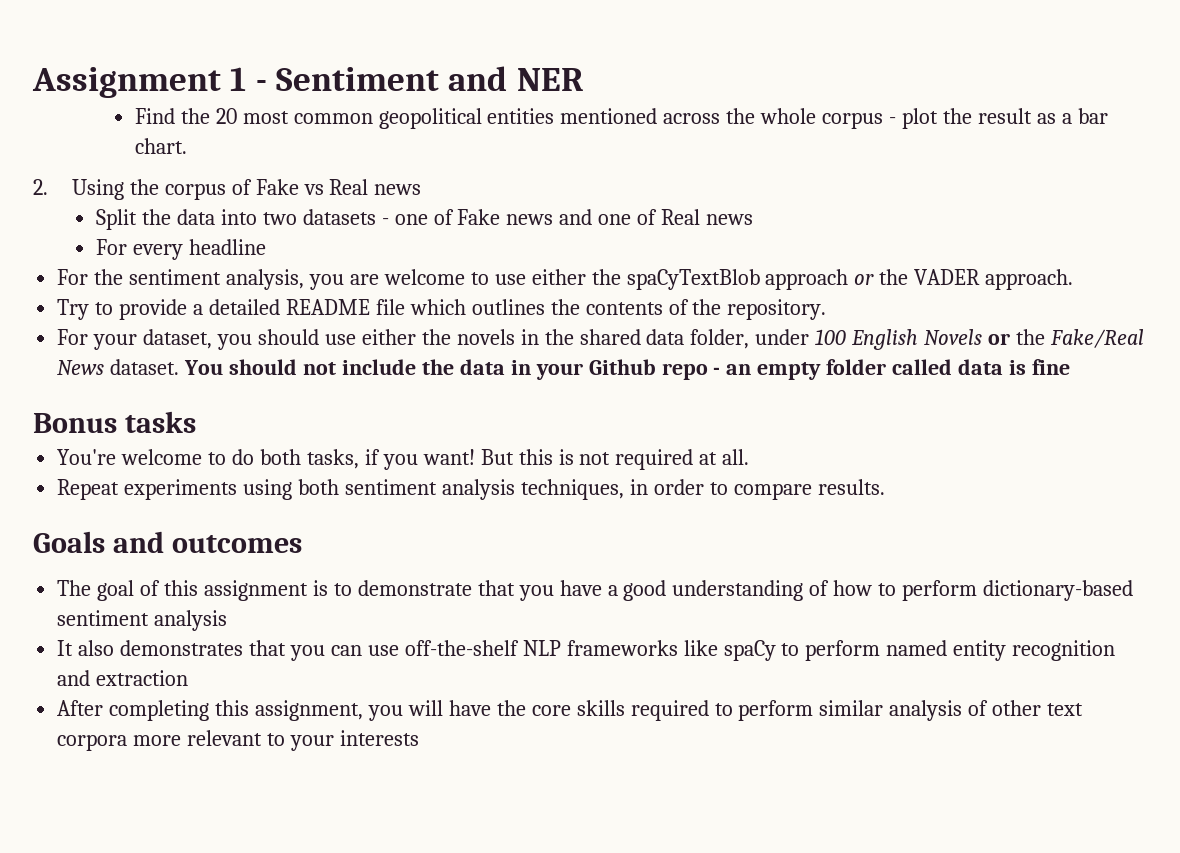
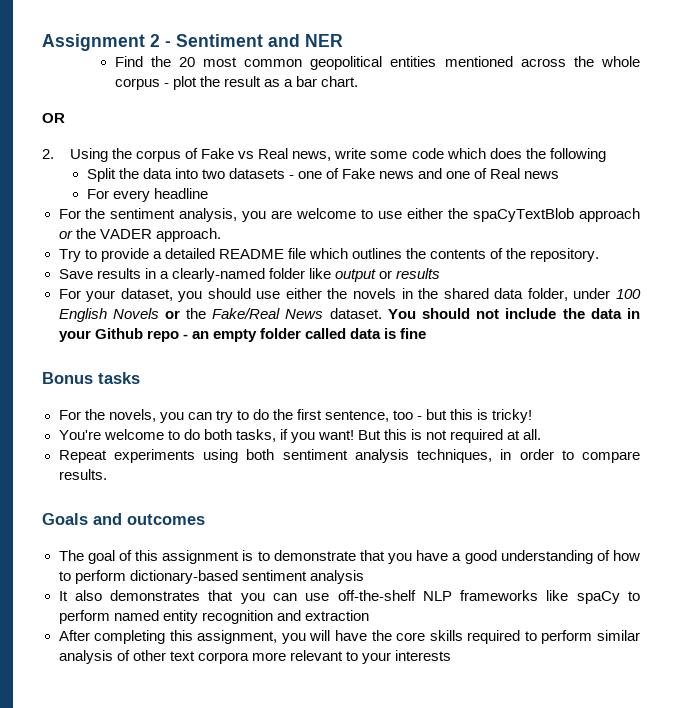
- Assignment 1 - Sentiment and NER
+ Assignment 2 - Sentiment and NER
+ OR
- 2. Using the corpus of Fake vs Real news
+ 2. Using the corpus of Fake vs Real news, write some code which does the following
+ Save results in a clearly-named folder like output or results
+ For the novels, you can try to do the first sentence, too - but this is tricky!

